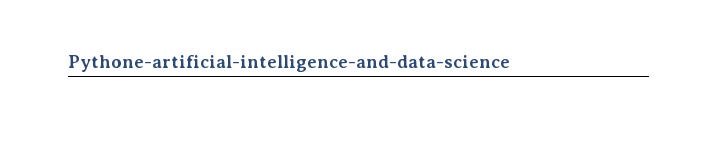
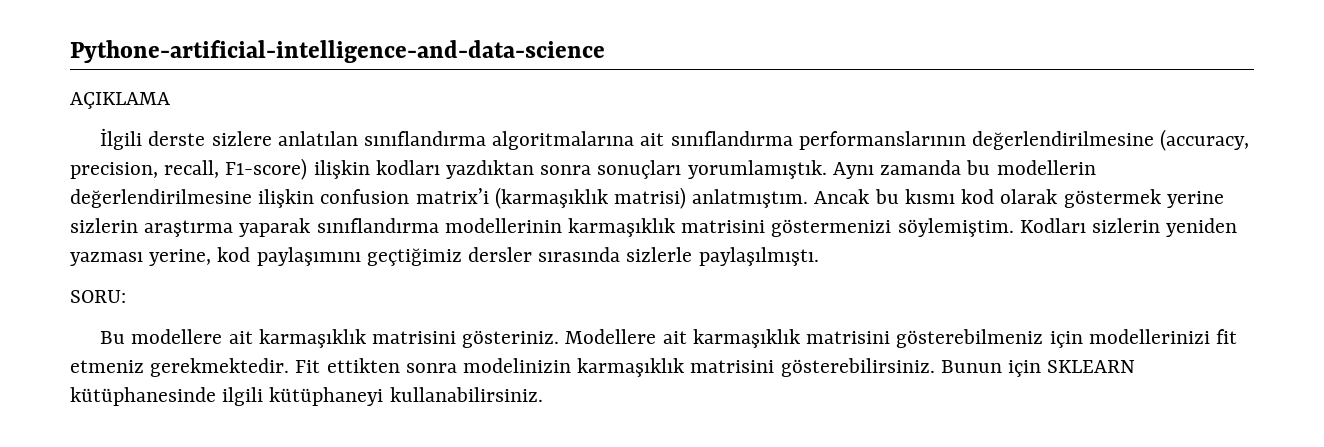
+ AÇIKLAMA
+ İlgili derste sizlere anlatılan sınıflandırma algoritmalarına ait sınıflandırma performanslarının değerlendirilmesine (accuracy, precision, recall, F1-score) ilişkin kodları yazdıktan sonra sonuçları yorumlamıştık. Aynı zamanda bu modellerin değerlendirilmesine ilişkin confusion matrix’i (karmaşıklık matrisi) anlatmıştım. Ancak bu kısmı kod olarak göstermek yerine sizlerin araştırma yaparak sınıflandırma modellerinin karmaşıklık matrisini göstermenizi söylemiştim. Kodları sizlerin yeniden yazması yerine, kod paylaşımını geçtiğimiz dersler sırasında sizlerle paylaşılmıştı.
+ SORU:
+ Bu modellere ait karmaşıklık matrisini gösteriniz. Modellere ait karmaşıklık matrisini gösterebilmeniz için modellerinizi fit etmeniz gerekmektedir. Fit ettikten sonra modelinizin karmaşıklık matrisini gösterebilirsiniz. Bunun için SKLEARN kütüphanesinde ilgili kütüphaneyi kullanabilirsiniz.

